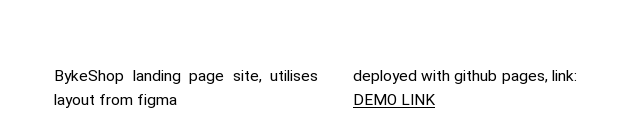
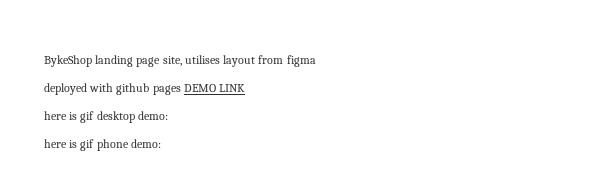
- deployed with github pages, link: DEMO LINK
+ deployed with github pages DEMO LINK
+ here is gif desktop demo:
+ here is gif phone demo:

